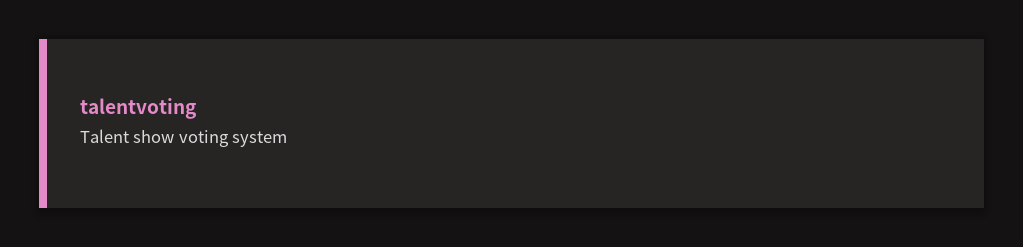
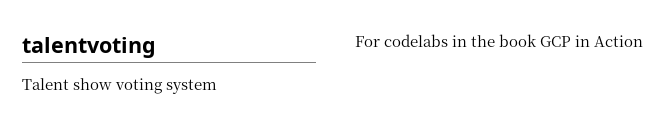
+ For codelabs in the book GCP in Action

